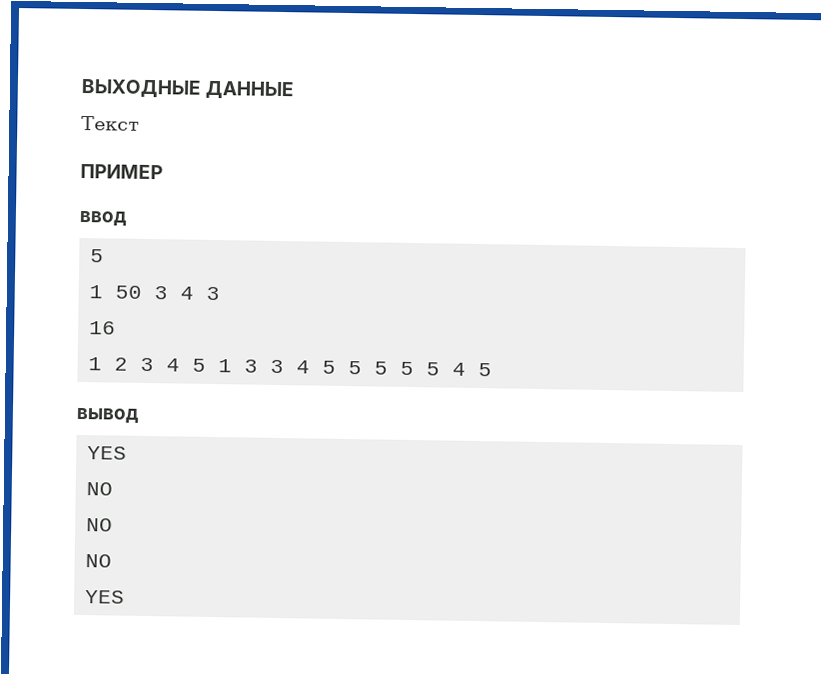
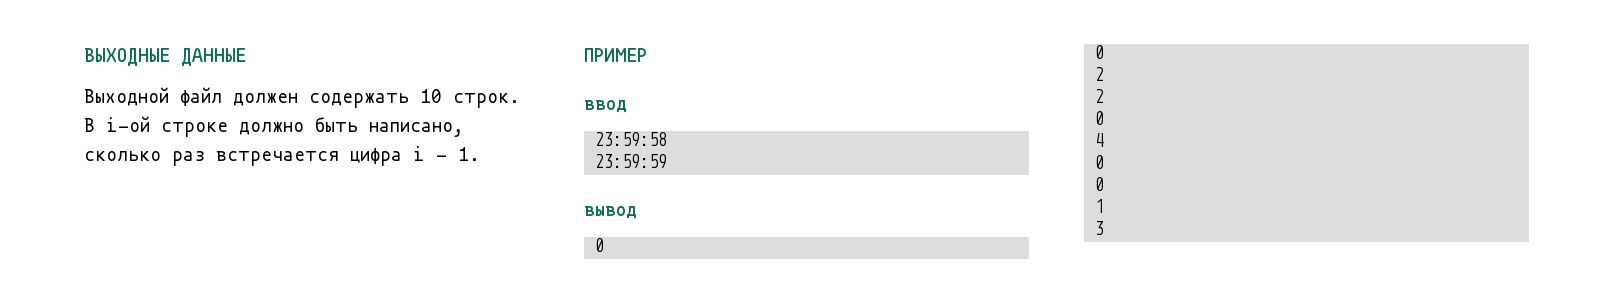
- Текст
+ Выходной файл должен содержать 10 строк. В i-ой строке должно быть написано, сколько раз встречается цифра i - 1.
  ПРИМЕР
  ввод
- 5
- 1 50 3 4 3
- 16
- 1 2 3 4 5 1 3 3 4 5 5 5 5 5 4 5
+ 23:59:58
+ 23:59:59
  вывод
- YES
- NO
- NO
- NO
- YES
+ 0
+ 0
+ 2
+ 2
+ 0
+ 4
+ 0
+ 0
+ 1
+ 3

